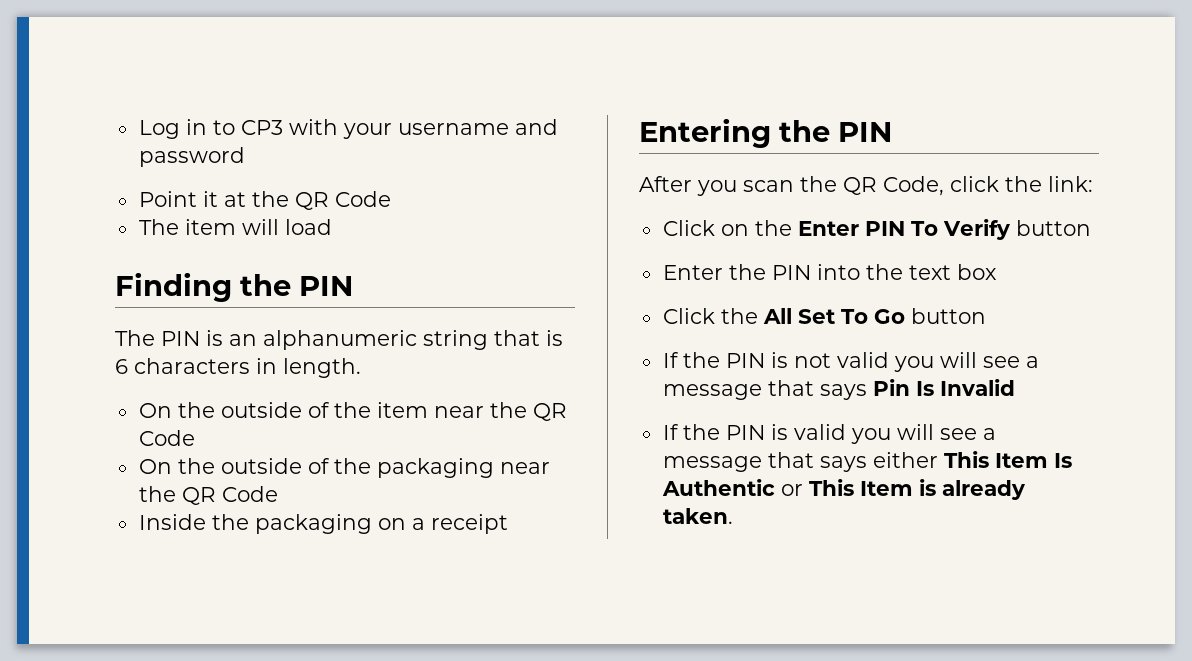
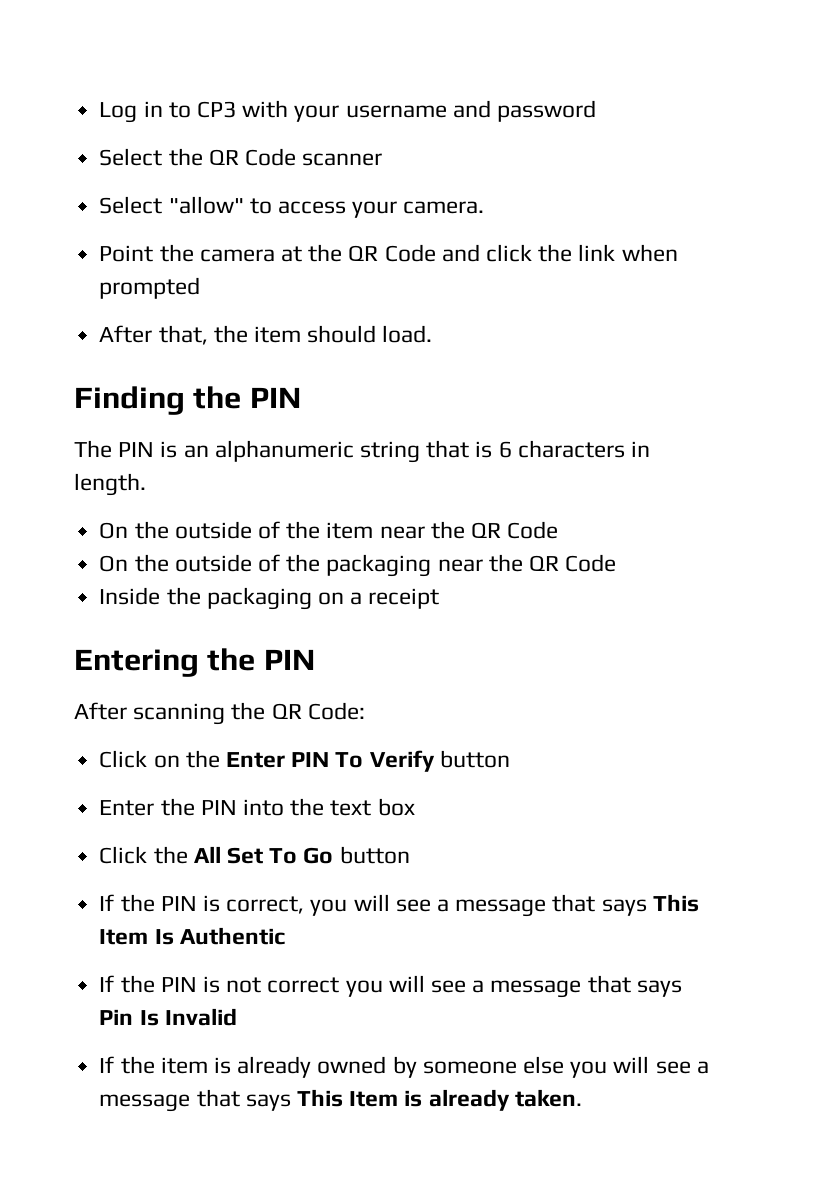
+ Select the QR Code scanner
+ Select "allow" to access your camera.
- Point it at the QR Code
- The item will load
+ Point the camera at the QR Code and click the link when prompted
+ After that, the item should load.
- After you scan the QR Code, click the link:
+ After scanning the QR Code:
+ If the PIN is correct, you will see a message that says This Item Is Authentic
- If the PIN is not valid you will see a message that says Pin Is Invalid
+ If the PIN is not correct you will see a message that says Pin Is Invalid
- If the PIN is valid you will see a message that says either This Item Is Authentic or This Item is already taken.
+ If the item is already owned by someone else you will see a message that says This Item is already taken.

